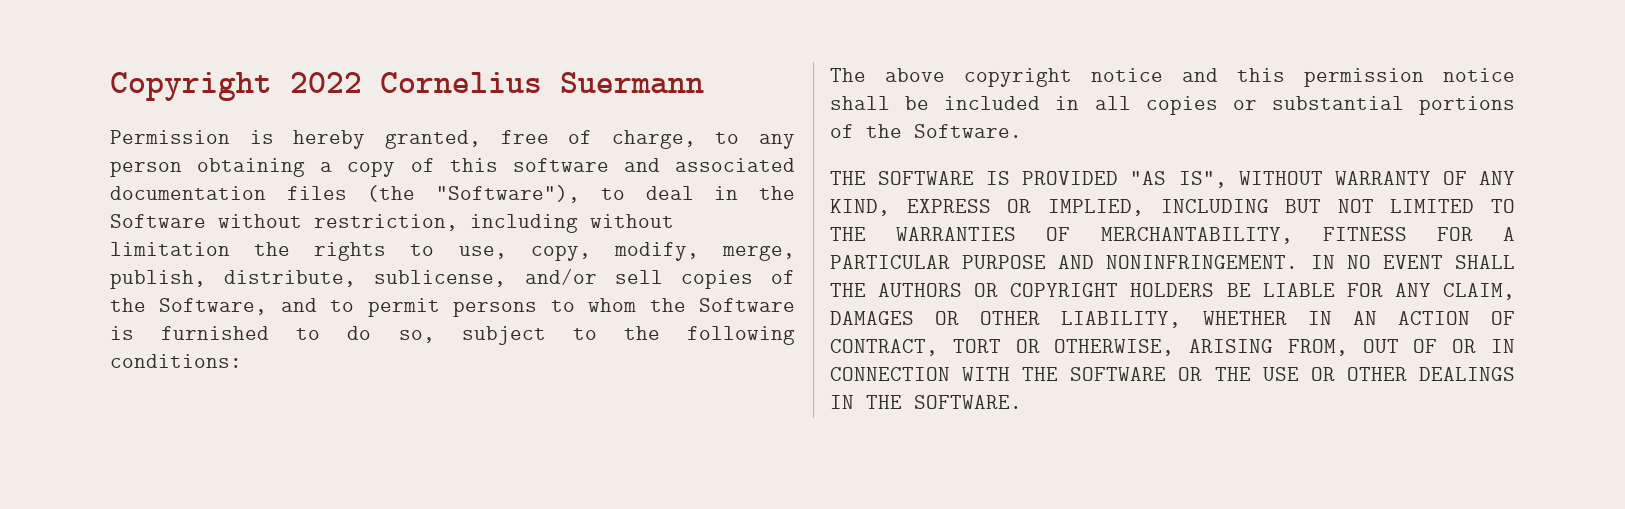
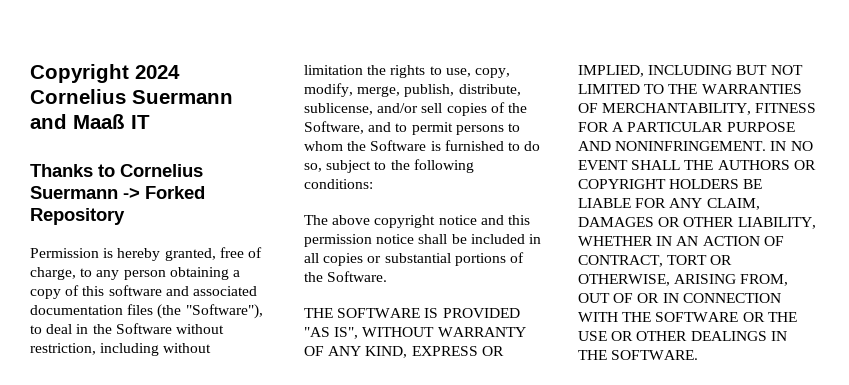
- Copyright 2022 Cornelius Suermann
+ Copyright 2024 Cornelius Suermann and Maaß IT
+ Thanks to Cornelius Suermann -> Forked Repository

